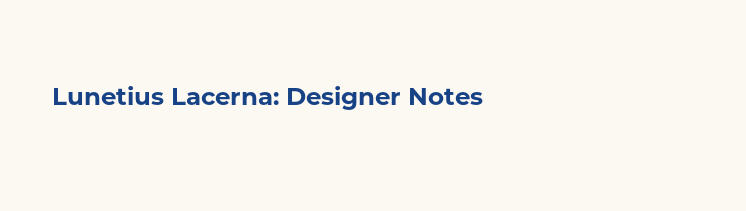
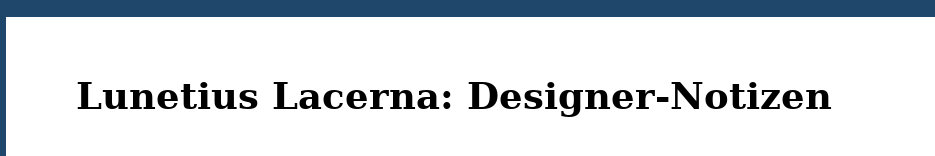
- Lunetius Lacerna: Designer Notes
+ Lunetius Lacerna: Designer-Notizen

